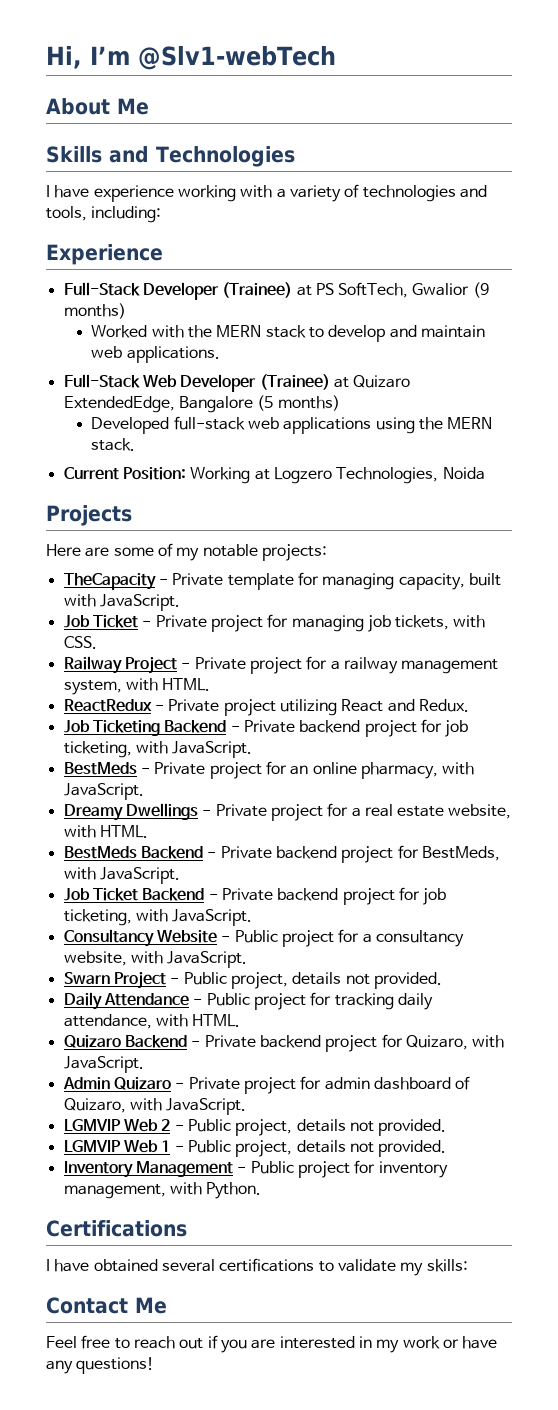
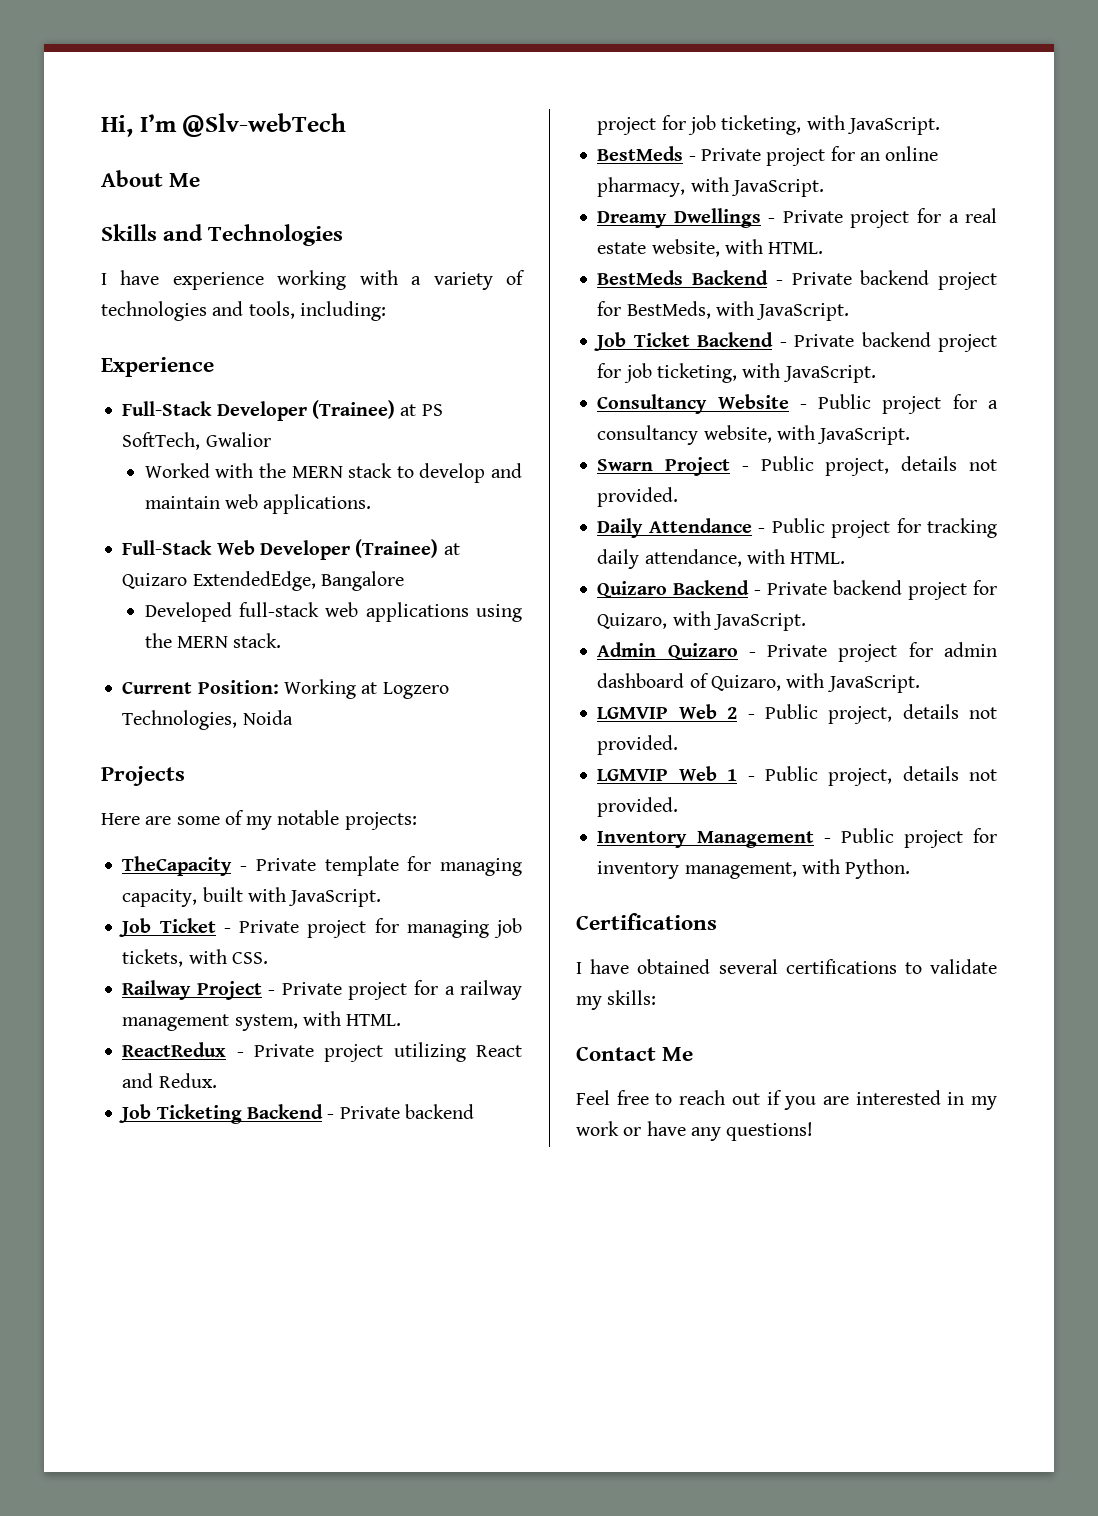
- Hi, I’m @Slv1-webTech
+ Hi, I’m @Slv-webTech
- Full-Stack Developer (Trainee) at PS SoftTech, Gwalior (9 months)
+ Full-Stack Developer (Trainee) at PS SoftTech, Gwalior
- Full-Stack Web Developer (Trainee) at Quizaro ExtendedEdge, Bangalore (5 months)
+ Full-Stack Web Developer (Trainee) at Quizaro ExtendedEdge, Bangalore

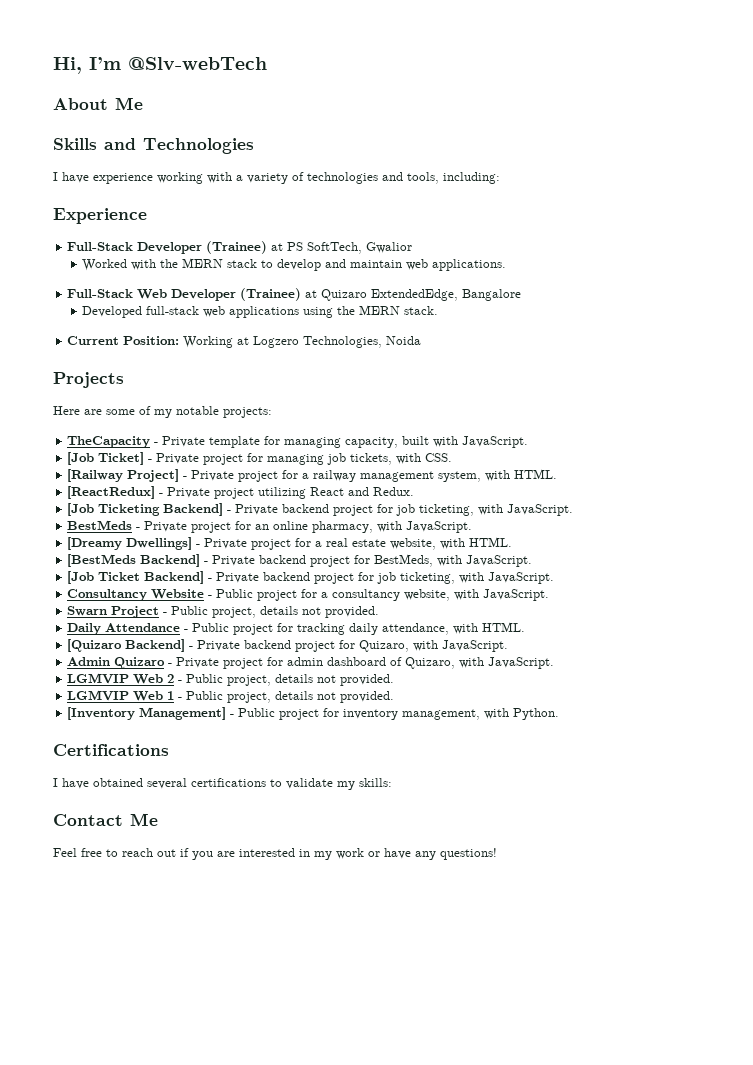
- Job Ticket - Private project for managing job tickets, with CSS.
+ [Job Ticket] - Private project for managing job tickets, with CSS.
- Railway Project - Private project for a railway management system, with HTML.
+ [Railway Project] - Private project for a railway management system, with HTML.
- ReactRedux - Private project utilizing React and Redux.
+ [ReactRedux] - Private project utilizing React and Redux.
- Job Ticketing Backend - Private backend project for job ticketing, with JavaScript.
+ [Job Ticketing Backend] - Private backend project for job ticketing, with JavaScript.
- Dreamy Dwellings - Private project for a real estate website, with HTML.
+ [Dreamy Dwellings] - Private project for a real estate website, with HTML.
- BestMeds Backend - Private backend project for BestMeds, with JavaScript.
+ [BestMeds Backend] - Private backend project for BestMeds, with JavaScript.
- Job Ticket Backend - Private backend project for job ticketing, with JavaScript.
+ [Job Ticket Backend] - Private backend project for job ticketing, with JavaScript.
- Quizaro Backend - Private backend project for Quizaro, with JavaScript.
+ [Quizaro Backend] - Private backend project for Quizaro, with JavaScript.
- Inventory Management - Public project for inventory management, with Python.
+ [Inventory Management] - Public project for inventory management, with Python.

